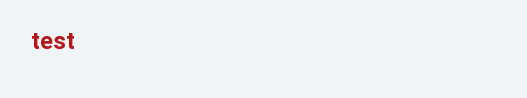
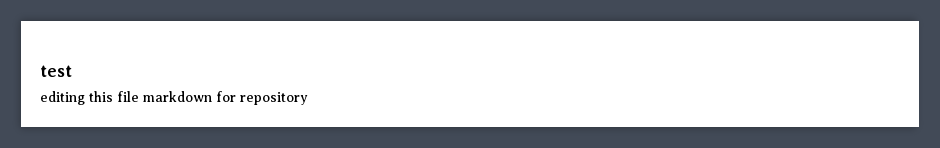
+ editing this file markdown for repository

